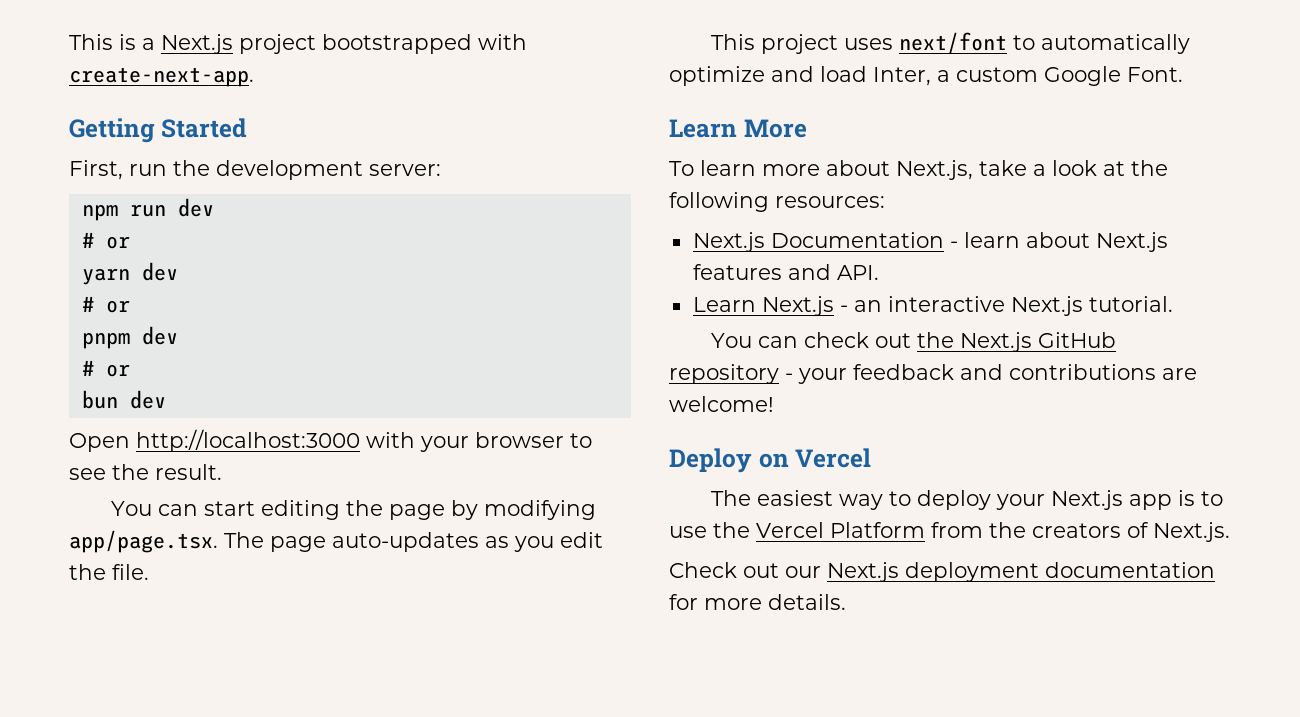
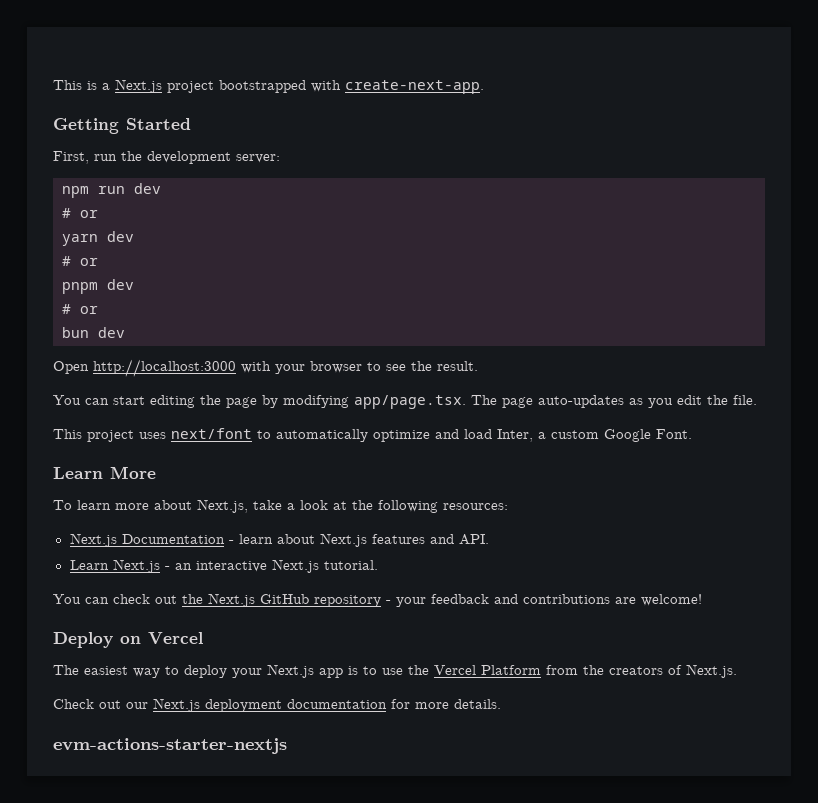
+ evm-actions-starter-nextjs

